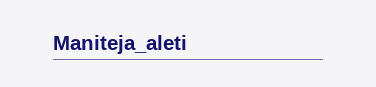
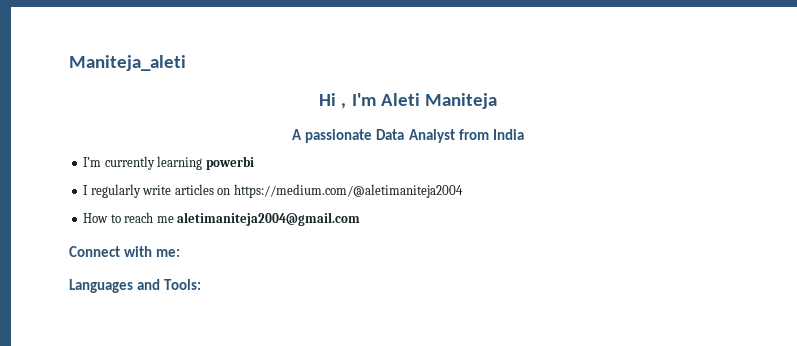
+ Hi , I'm Aleti Maniteja
+ A passionate Data Analyst from India
+ I’m currently learning powerbi
+ I regularly write articles on https://medium.com/@aletimaniteja2004
+ How to reach me aletimaniteja2004@gmail.com
+ Connect with me:
+ Languages and Tools:

